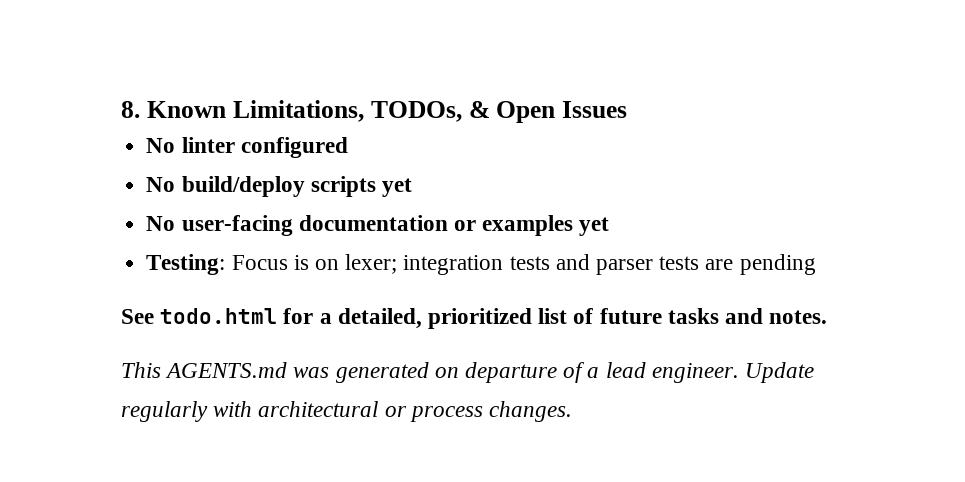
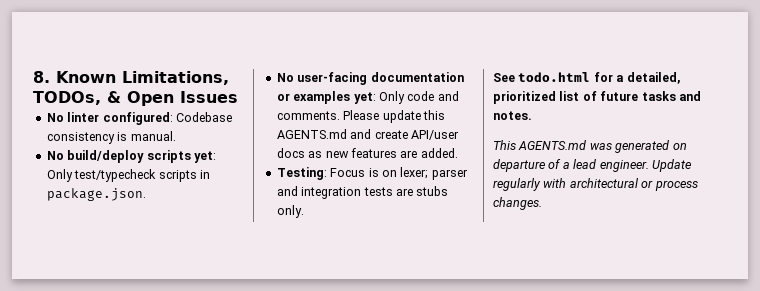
- No linter configured
- No build/deploy scripts yet
+ No linter configured: Codebase consistency is manual.
+ No build/deploy scripts yet: Only test/typecheck scripts in package.json.
- No user-facing documentation or examples yet
+ No user-facing documentation or examples yet: Only code and comments. Please update this AGENTS.md and create API/user docs as new features are added.
- Testing: Focus is on lexer; integration tests and parser tests are pending
+ Testing: Focus is on lexer; parser and integration tests are stubs only.

